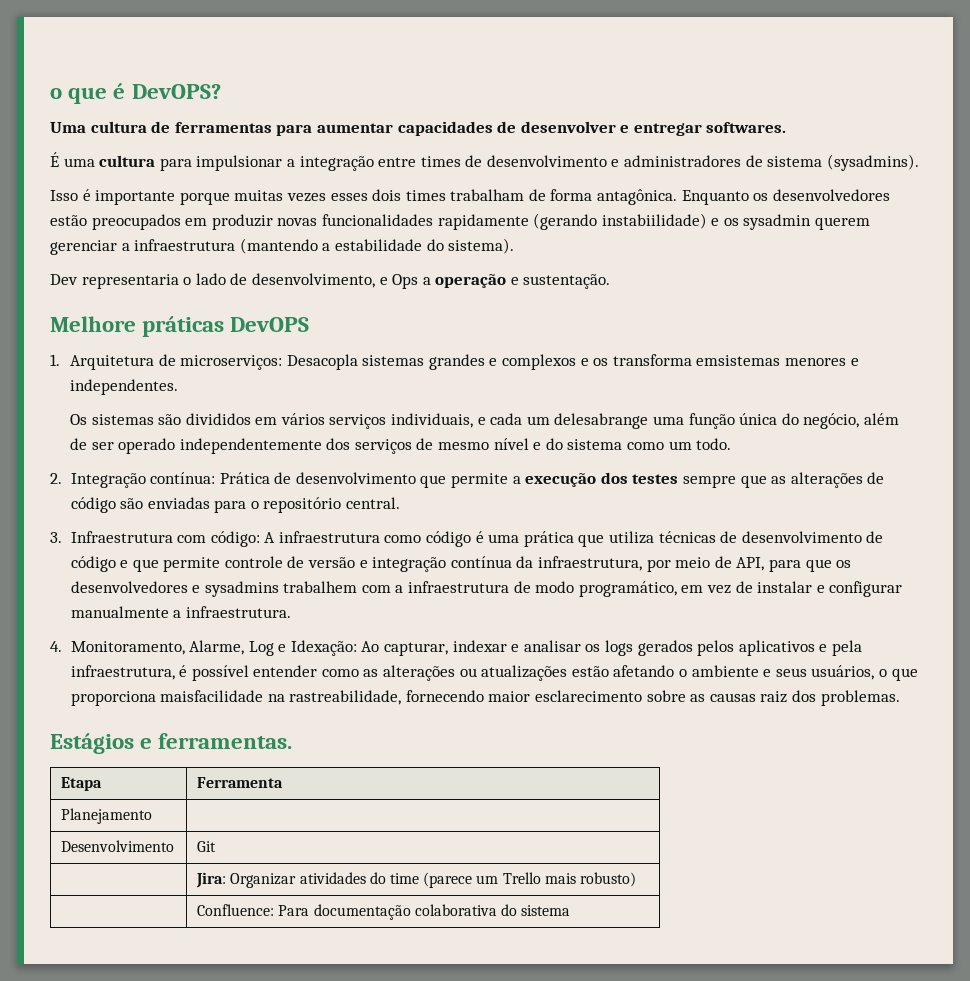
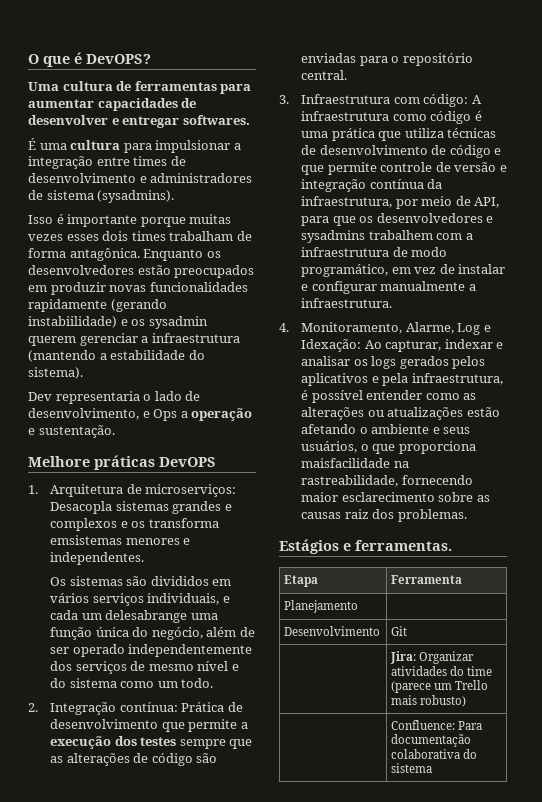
- o que é DevOPS?
+ O que é DevOPS?

